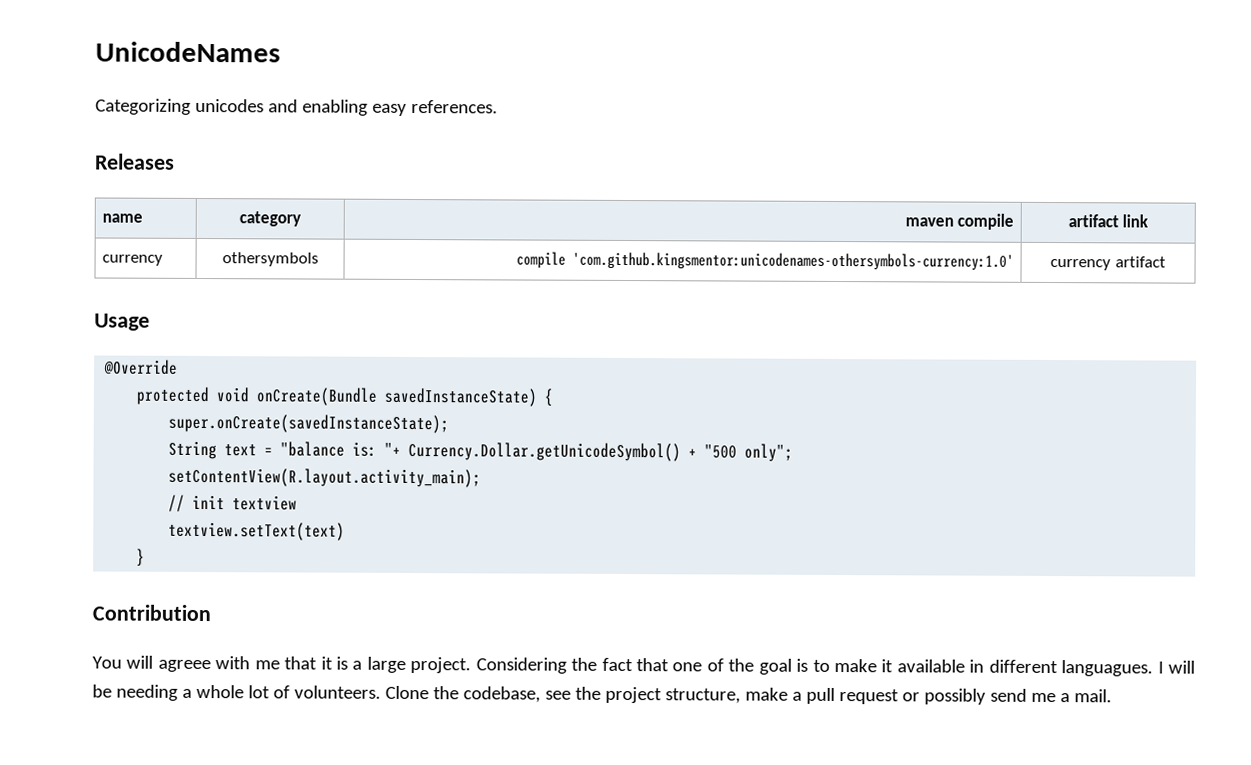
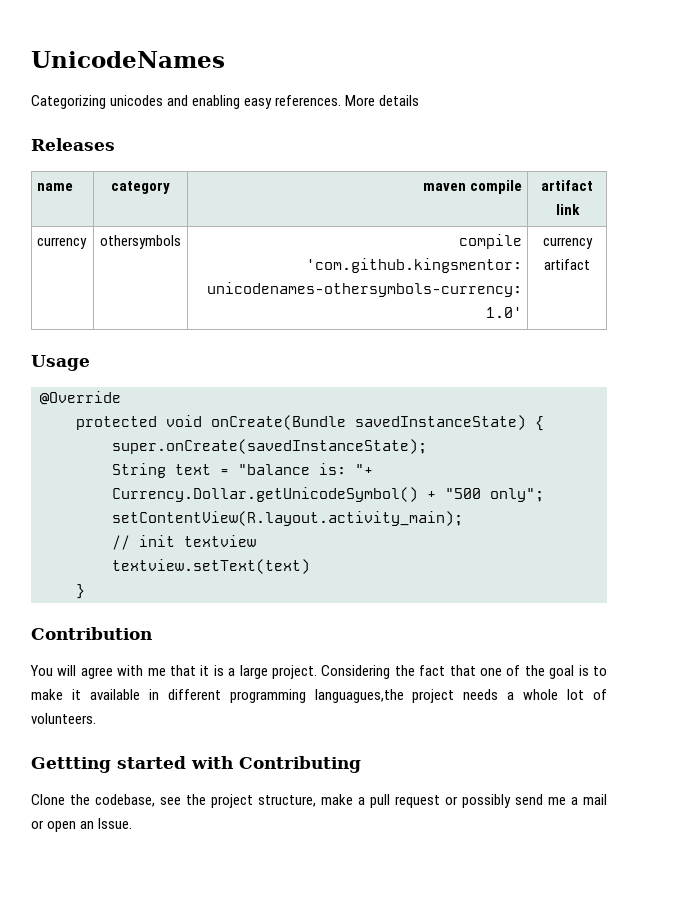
+ More details
- You will agreee with me that it is a large project.
+ You will agree with me that it is a large project.
- Considering the fact that one of the goal is to make it available in different languagues. I will be needing a whole lot of volunteers. Clone the codebase, see the project structure, make a pull request or possibly send me a mail.
+ Considering the fact that one of the goal is to make it available in different programming languagues,the project needs a whole lot of volunteers.
+ Gettting started with Contributing
+ Clone the codebase, see the project structure, make a pull request or possibly send me a mail or open an Issue.

